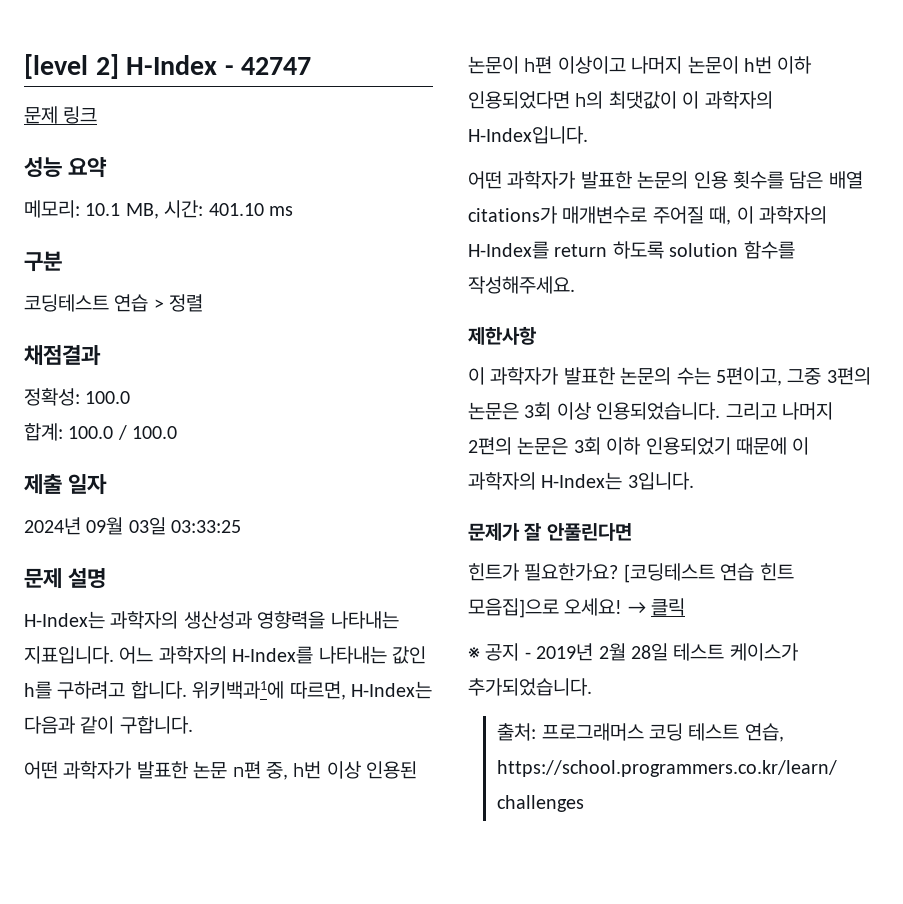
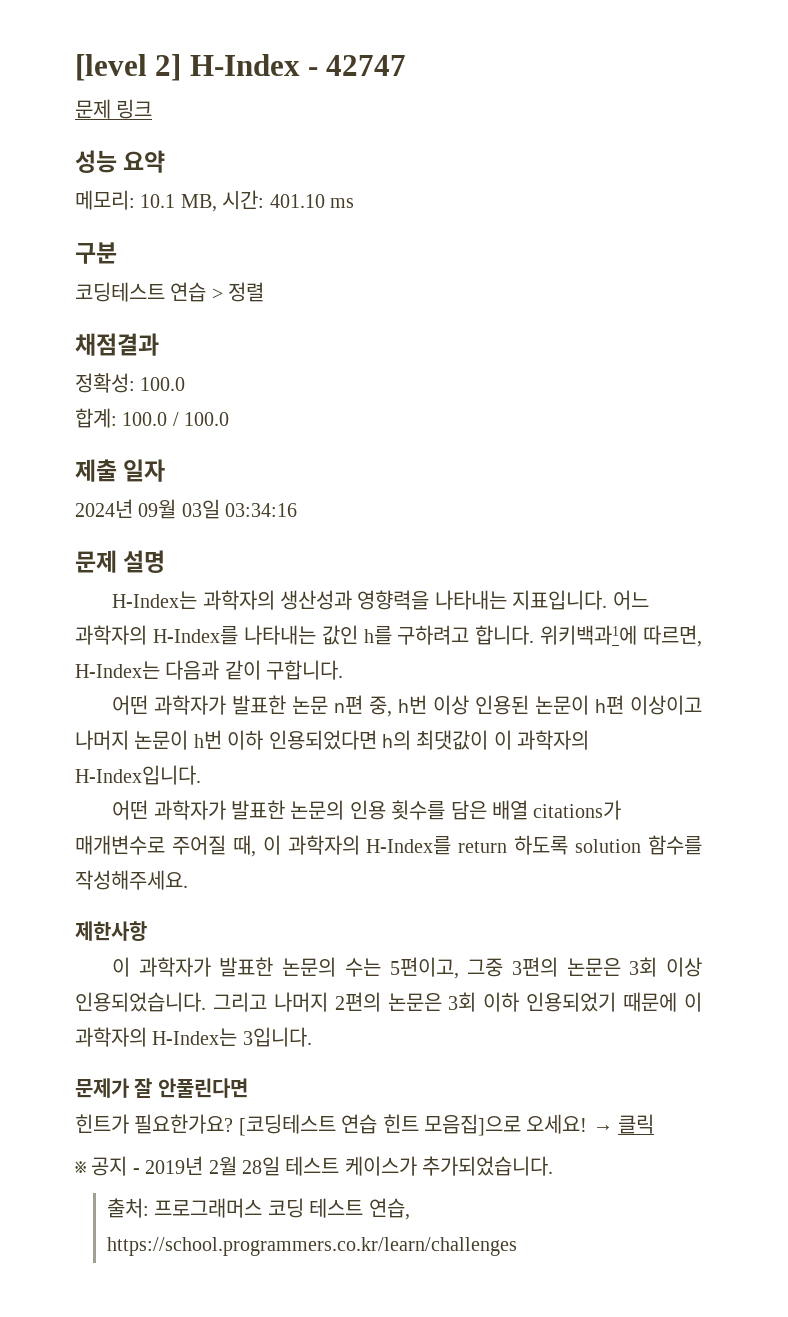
- 2024년 09월 03일 03:33:25
+ 2024년 09월 03일 03:34:16

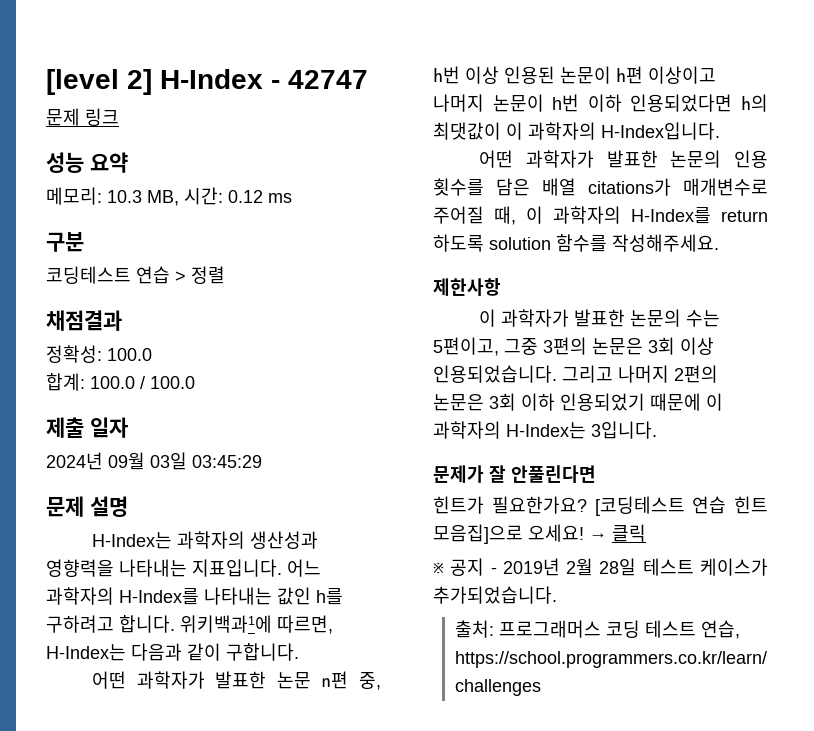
- 메모리: 10.1 MB, 시간: 401.10 ms
+ 메모리: 10.3 MB, 시간: 0.12 ms
- 2024년 09월 03일 03:34:16
+ 2024년 09월 03일 03:45:29

